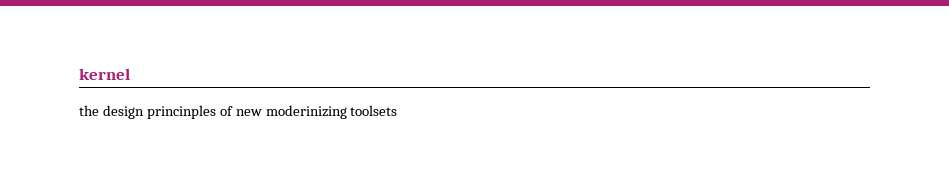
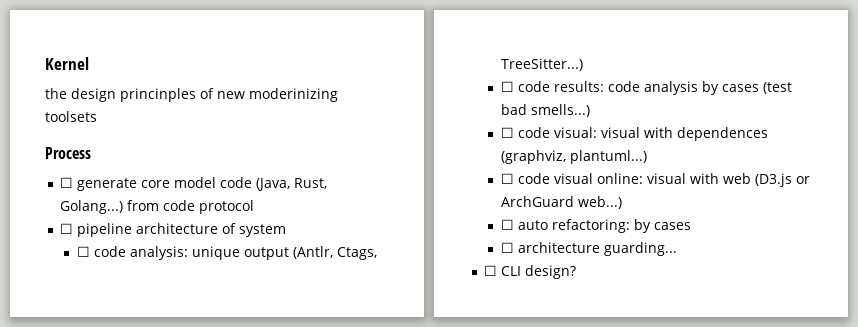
- kernel
+ Kernel
+ Process
+ ☐ generate core model code (Java, Rust, Golang...) from code protocol
+ ☐ pipeline architecture of system
+ ☐ code analysis: unique output (Antlr, Ctags, TreeSitter...)
+ ☐ code results: code analysis by cases (test bad smells...)
+ ☐ code visual: visual with dependences (graphviz, plantuml...)
+ ☐ code visual online: visual with web (D3.js or ArchGuard web...)
+ ☐ auto refactoring: by cases
+ ☐ architecture guarding...
+ ☐ CLI design?

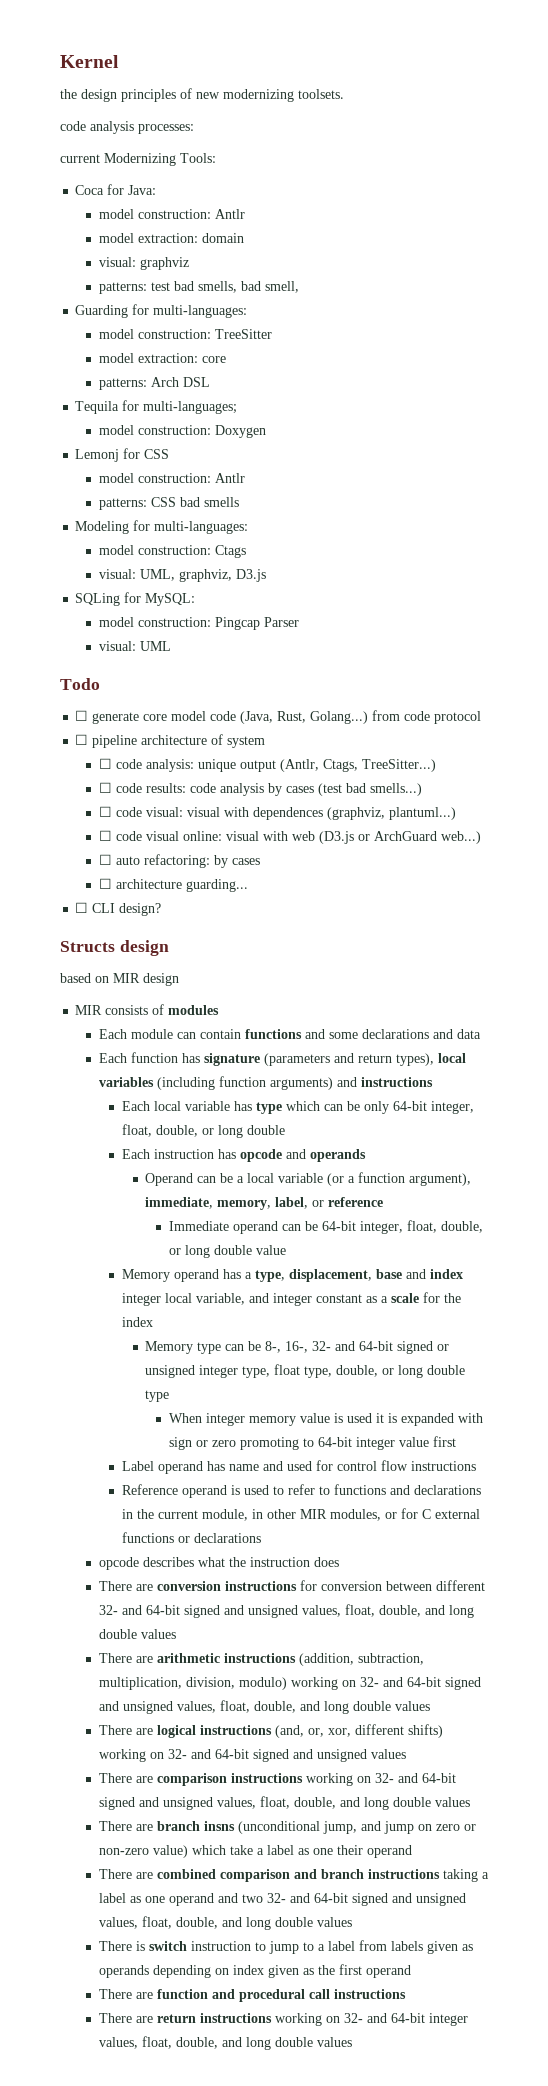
- the design princinples of new moderinizing toolsets
- Process
+ the design principles of new modernizing toolsets.
+ code analysis processes:
+ current Modernizing Tools:
+ Coca for Java:
+ model construction: Antlr
+ model extraction: domain
+ visual: graphviz
+ patterns: test bad smells, bad smell,
+ Guarding for multi-languages:
+ model construction: TreeSitter
+ model extraction: core
+ patterns: Arch DSL
+ Tequila for multi-languages;
+ model construction: Doxygen
+ Lemonj for CSS
+ model construction: Antlr
+ patterns: CSS bad smells
+ Modeling for multi-languages:
+ model construction: Ctags
+ visual: UML, graphviz, D3.js
+ SQLing for MySQL:
+ model construction: Pingcap Parser
+ visual: UML
+ Todo
+ Structs design
+ based on MIR design
+ MIR consists of modules
+ Each module can contain functions and some declarations and data
+ Each function has signature (parameters and return types), local variables (including function arguments) and instructions
+ Each local variable has type which can be only 64-bit integer, float, double, or long double
+ Each instruction has opcode and operands
+ Operand can be a local variable (or a function argument), immediate, memory, label, or reference
+ Immediate operand can be 64-bit integer, float, double, or long double value
+ Memory operand has a type, displacement, base and index integer local variable, and integer constant as a scale for the index
+ Memory type can be 8-, 16-, 32- and 64-bit signed or unsigned integer type, float type, double, or long double type
+ When integer memory value is used it is expanded with sign or zero promoting to 64-bit integer value first
+ Label operand has name and used for control flow instructions
+ Reference operand is used to refer to functions and declarations in the current module, in other MIR modules, or for C external functions or declarations
+ opcode describes what the instruction does
+ There are conversion instructions for conversion between different 32- and 64-bit signed and unsigned values, float, double, and long double values
+ There are arithmetic instructions (addition, subtraction, multiplication, division, modulo) working on 32- and 64-bit signed and unsigned values, float, double, and long double values
+ There are logical instructions (and, or, xor, different shifts) working on 32- and 64-bit signed and unsigned values
+ There are comparison instructions working on 32- and 64-bit signed and unsigned values, float, double, and long double values
+ There are branch insns (unconditional jump, and jump on zero or non-zero value) which take a label as one their operand
+ There are combined comparison and branch instructions taking a label as one operand and two 32- and 64-bit signed and unsigned values, float, double, and long double values
+ There is switch instruction to jump to a label from labels given as operands depending on index given as the first operand
+ There are function and procedural call instructions
+ There are return instructions working on 32- and 64-bit integer values, float, double, and long double values

